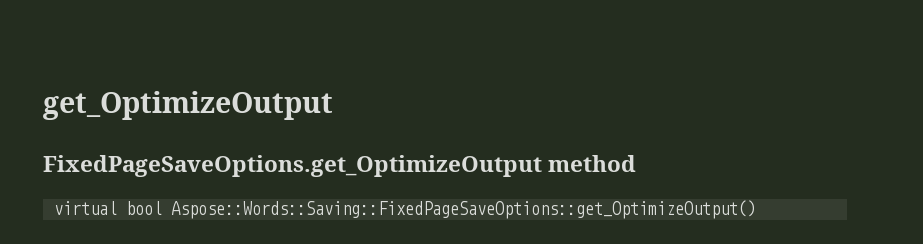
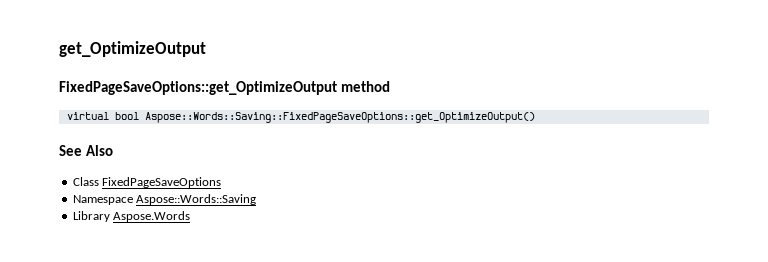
- FixedPageSaveOptions.get_OptimizeOutput method
+ FixedPageSaveOptions::get_OptimizeOutput method
+ See Also
+ Class FixedPageSaveOptions
+ Namespace Aspose::Words::Saving
+ Library Aspose.Words

